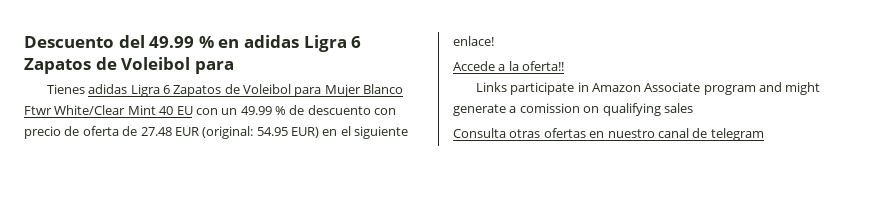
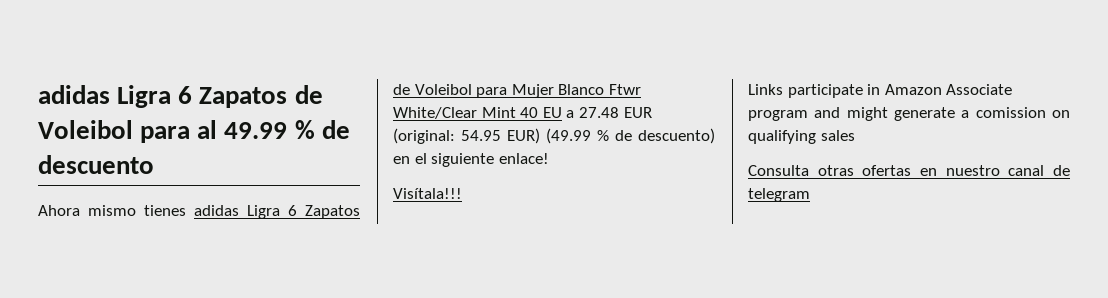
- Descuento del 49.99 % en adidas Ligra 6 Zapatos de Voleibol para
- Tienes adidas Ligra 6 Zapatos de Voleibol para Mujer Blanco Ftwr White/Clear Mint 40 EU con un 49.99 % de descuento con precio de oferta de 27.48 EUR (original: 54.95 EUR) en el siguiente enlace!
+ adidas Ligra 6 Zapatos de Voleibol para al 49.99 % de descuento
+ Ahora mismo tienes adidas Ligra 6 Zapatos de Voleibol para Mujer Blanco Ftwr White/Clear Mint 40 EU a 27.48 EUR (original: 54.95 EUR) (49.99 % de descuento) en el siguiente enlace!
- Accede a la oferta!!
+ Visítala!!!

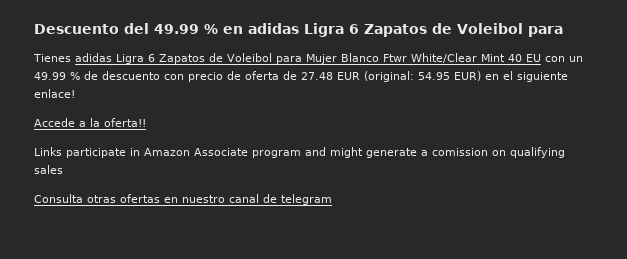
- adidas Ligra 6 Zapatos de Voleibol para al 49.99 % de descuento
- Ahora mismo tienes adidas Ligra 6 Zapatos de Voleibol para Mujer Blanco Ftwr White/Clear Mint 40 EU a 27.48 EUR (original: 54.95 EUR) (49.99 % de descuento) en el siguiente enlace!
+ Descuento del 49.99 % en adidas Ligra 6 Zapatos de Voleibol para
+ Tienes adidas Ligra 6 Zapatos de Voleibol para Mujer Blanco Ftwr White/Clear Mint 40 EU con un 49.99 % de descuento con precio de oferta de 27.48 EUR (original: 54.95 EUR) en el siguiente enlace!
- Visítala!!!
+ Accede a la oferta!!

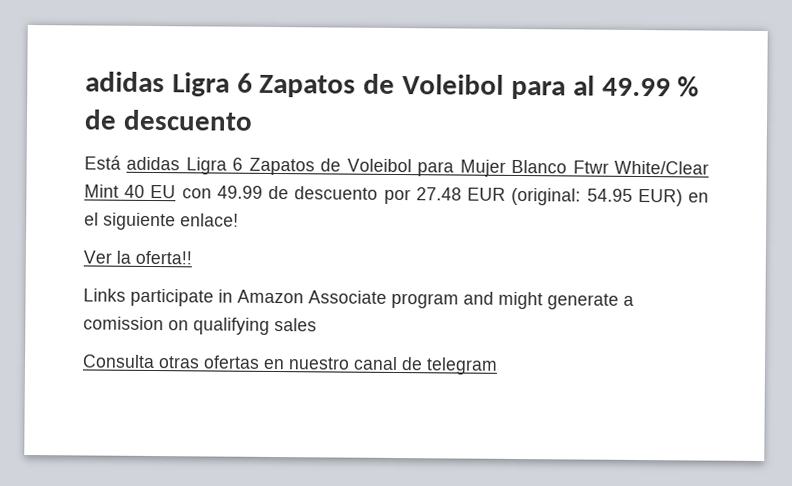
- Descuento del 49.99 % en adidas Ligra 6 Zapatos de Voleibol para
- Tienes adidas Ligra 6 Zapatos de Voleibol para Mujer Blanco Ftwr White/Clear Mint 40 EU con un 49.99 % de descuento con precio de oferta de 27.48 EUR (original: 54.95 EUR) en el siguiente enlace!
+ adidas Ligra 6 Zapatos de Voleibol para al 49.99 % de descuento
+ Está adidas Ligra 6 Zapatos de Voleibol para Mujer Blanco Ftwr White/Clear Mint 40 EU con 49.99 de descuento por 27.48 EUR (original: 54.95 EUR) en el siguiente enlace!
- Accede a la oferta!!
+ Ver la oferta!!

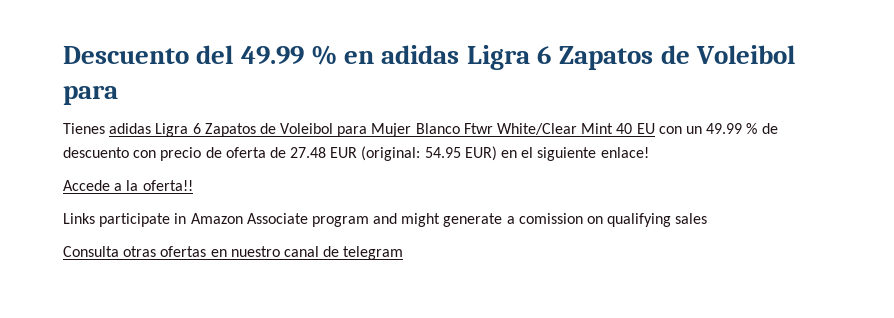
- adidas Ligra 6 Zapatos de Voleibol para al 49.99 % de descuento
- Está adidas Ligra 6 Zapatos de Voleibol para Mujer Blanco Ftwr White/Clear Mint 40 EU con 49.99 de descuento por 27.48 EUR (original: 54.95 EUR) en el siguiente enlace!
+ Descuento del 49.99 % en adidas Ligra 6 Zapatos de Voleibol para
+ Tienes adidas Ligra 6 Zapatos de Voleibol para Mujer Blanco Ftwr White/Clear Mint 40 EU con un 49.99 % de descuento con precio de oferta de 27.48 EUR (original: 54.95 EUR) en el siguiente enlace!
- Ver la oferta!!
+ Accede a la oferta!!

